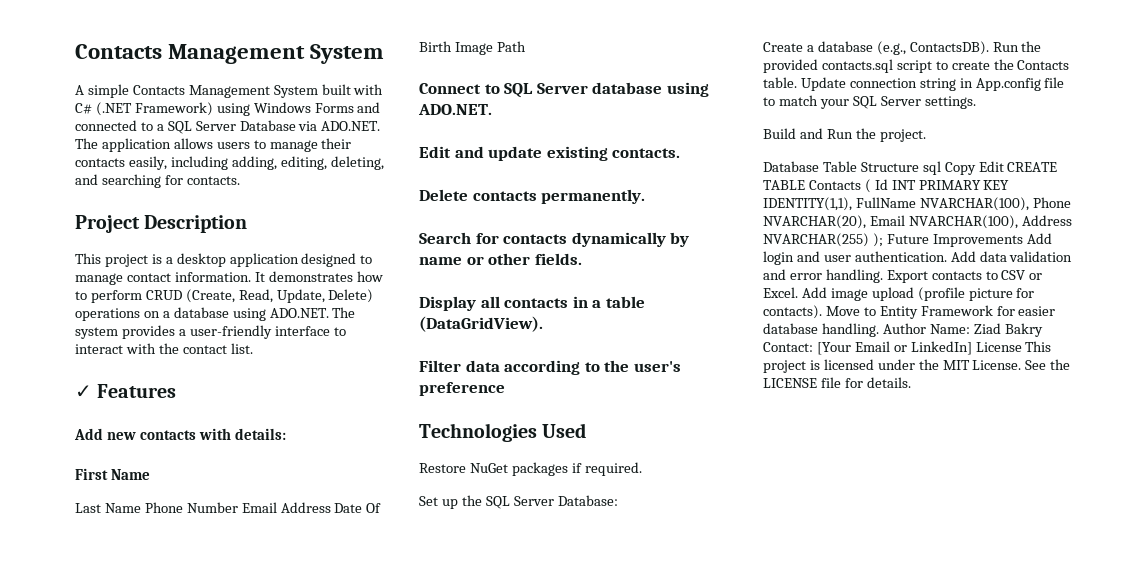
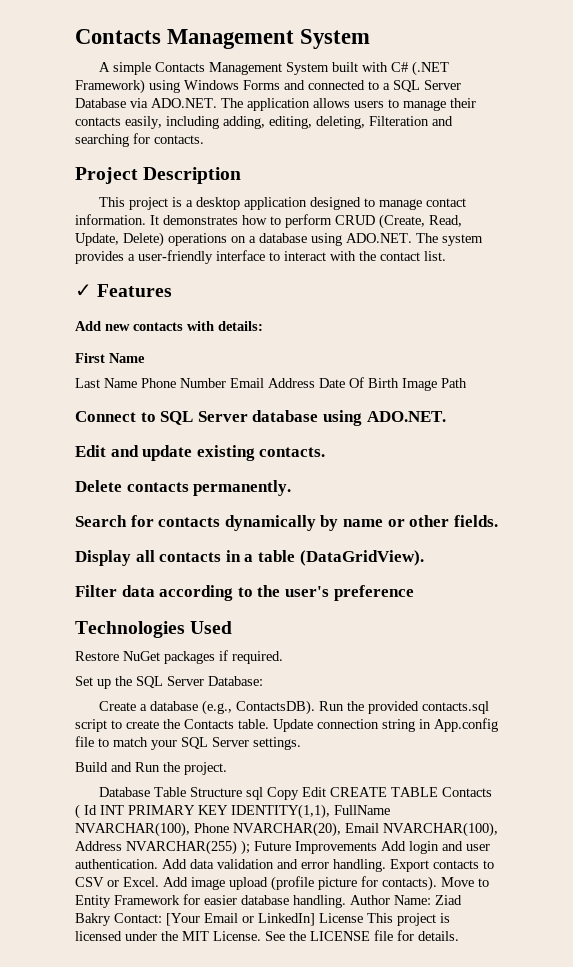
- A simple Contacts Management System built with C# (.NET Framework) using Windows Forms and connected to a SQL Server Database via ADO.NET. The application allows users to manage their contacts easily, including adding, editing, deleting, and searching for contacts.
+ A simple Contacts Management System built with C# (.NET Framework) using Windows Forms and connected to a SQL Server Database via ADO.NET. The application allows users to manage their contacts easily, including adding, editing, deleting, Filteration and searching for contacts.

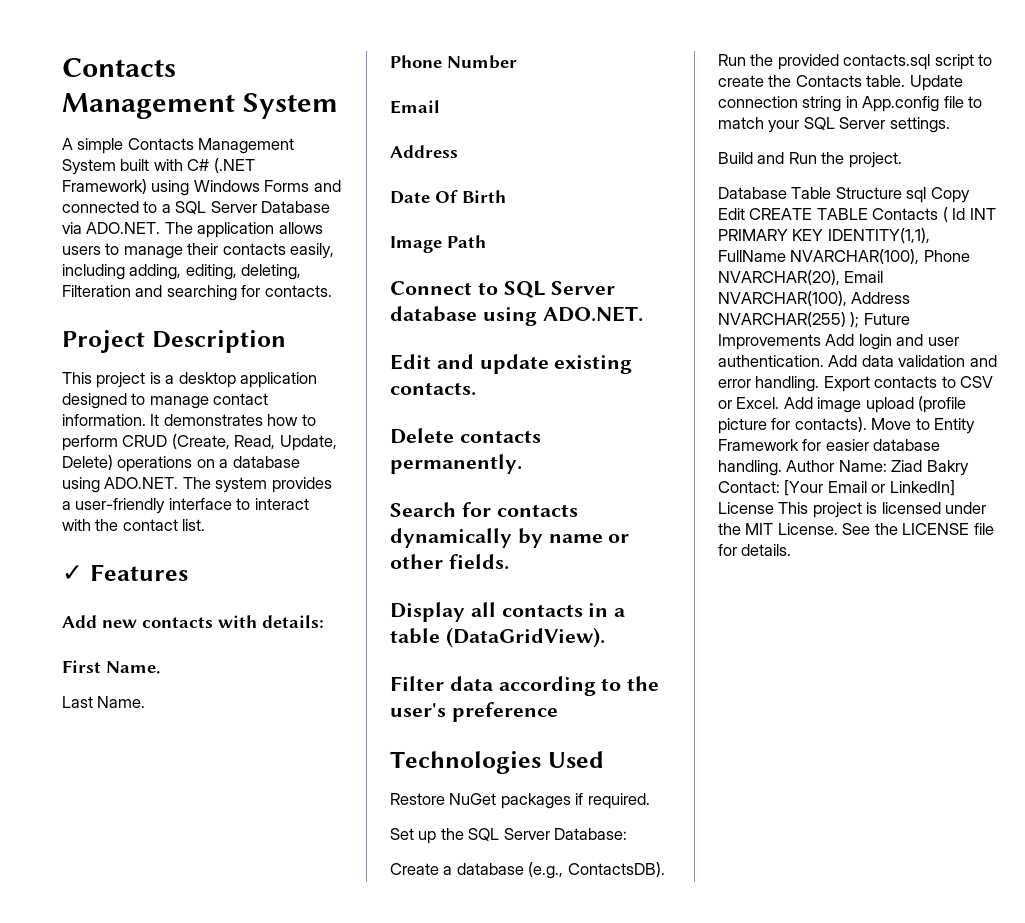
- First Name
+ First Name.
- Last Name Phone Number Email Address Date Of Birth Image Path
+ Last Name.
+ Phone Number
+ Email
+ Address
+ Date Of Birth
+ Image Path

